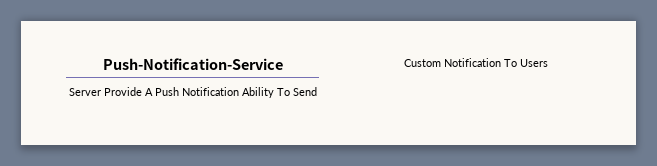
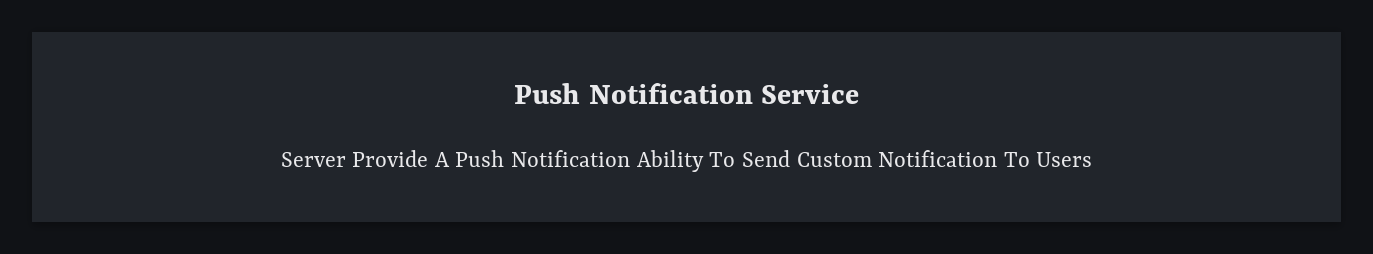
- Push-Notification-Service
+ Push Notification Service

